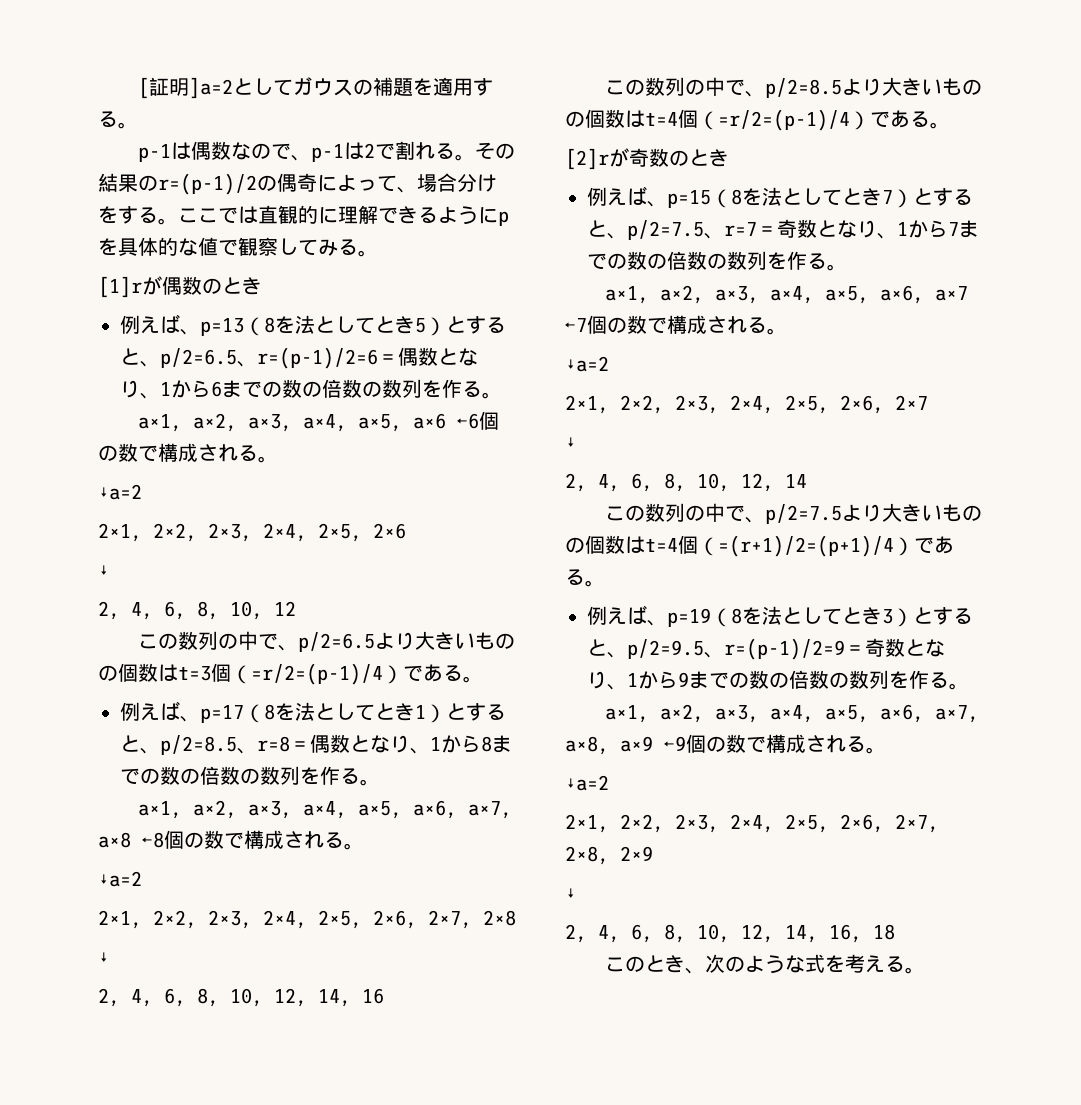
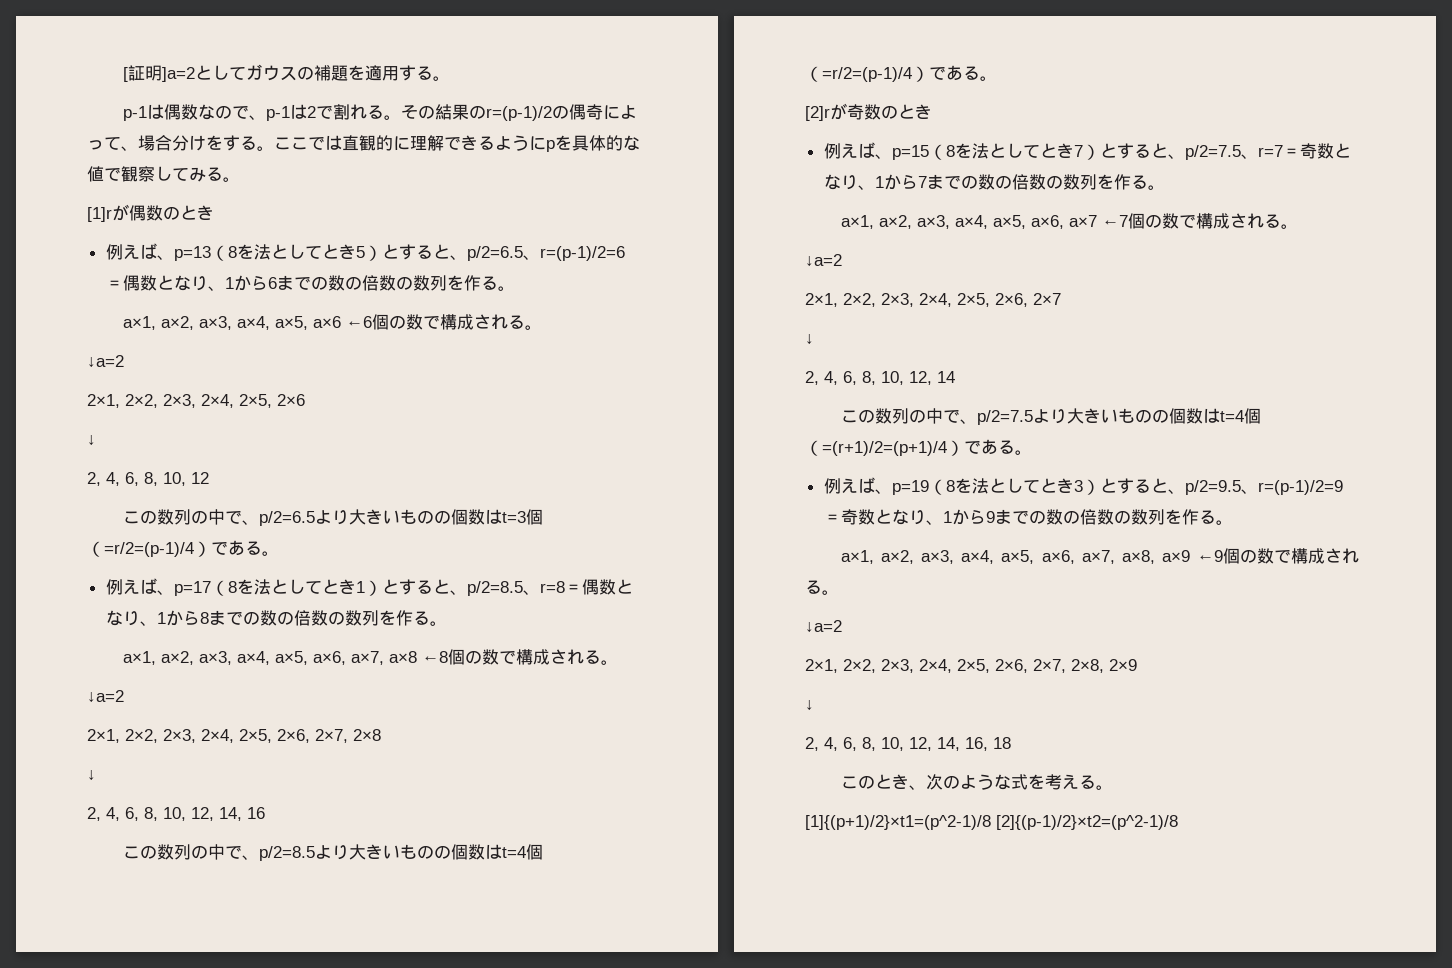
+ [1]{(p+1)/2}×t1=(p^2-1)/8 [2]{(p-1)/2}×t2=(p^2-1)/8

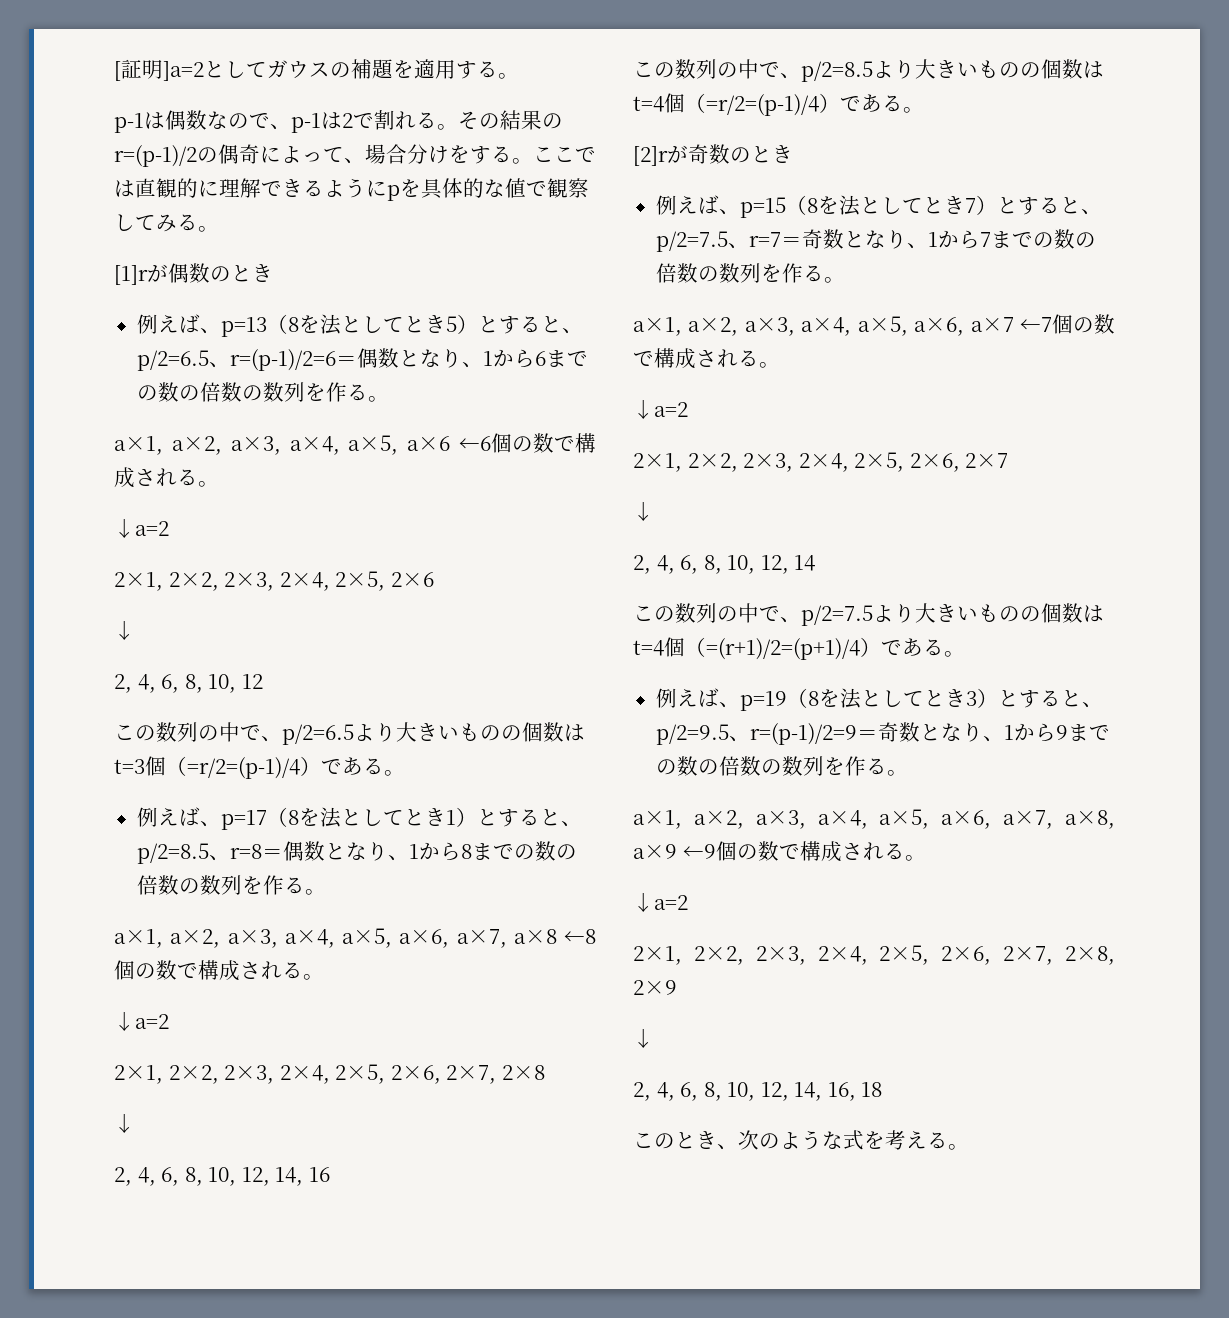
- [1]{(p+1)/2}×t1=(p^2-1)/8 [2]{(p-1)/2}×t2=(p^2-1)/8

